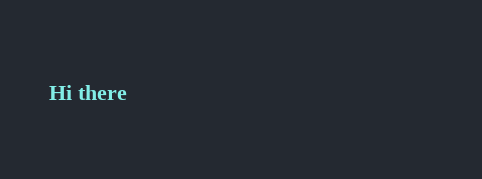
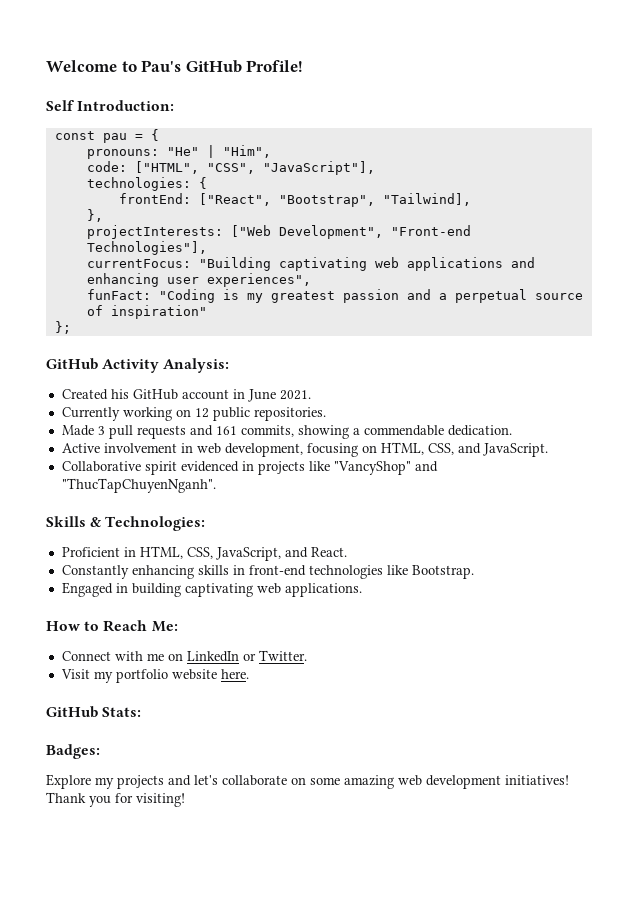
- Hi there
+ Welcome to Pau's GitHub Profile!
+ Self Introduction:
+ const pau = {
+ pronouns: "He" | "Him",
+ code: ["HTML", "CSS", "JavaScript"],
+ technologies: {
+ frontEnd: ["React", "Bootstrap", "Tailwind],
+ },
+ projectInterests: ["Web Development", "Front-end Technologies"],
+ currentFocus: "Building captivating web applications and enhancing user experiences",
+ funFact: "Coding is my greatest passion and a perpetual source of inspiration"
+ };
+ GitHub Activity Analysis:
+ Created his GitHub account in June 2021.
+ Currently working on 12 public repositories.
+ Made 3 pull requests and 161 commits, showing a commendable dedication.
+ Active involvement in web development, focusing on HTML, CSS, and JavaScript.
+ Collaborative spirit evidenced in projects like "VancyShop" and "ThucTapChuyenNganh".
+ Skills & Technologies:
+ Proficient in HTML, CSS, JavaScript, and React.
+ Constantly enhancing skills in front-end technologies like Bootstrap.
+ Engaged in building captivating web applications.
+ How to Reach Me:
+ Connect with me on LinkedIn or Twitter.
+ Visit my portfolio website here.
+ GitHub Stats:
+ Badges:
+ Explore my projects and let's collaborate on some amazing web development initiatives! Thank you for visiting!

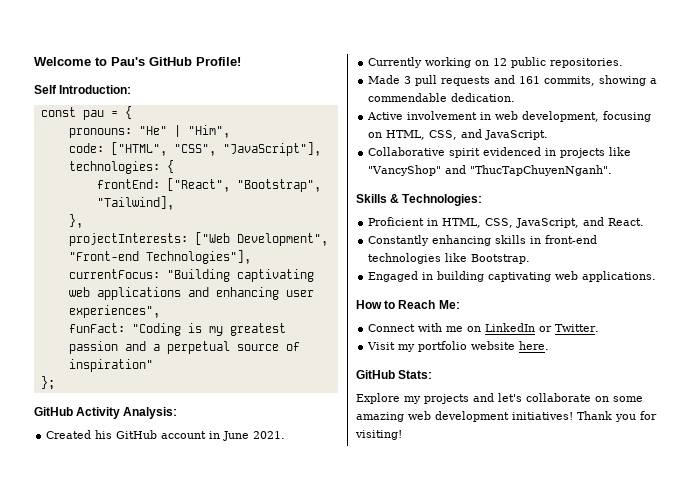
- Badges:

